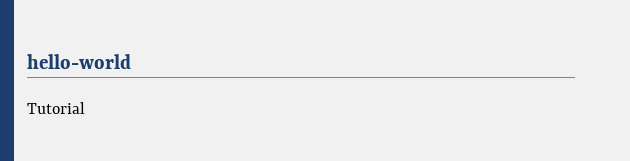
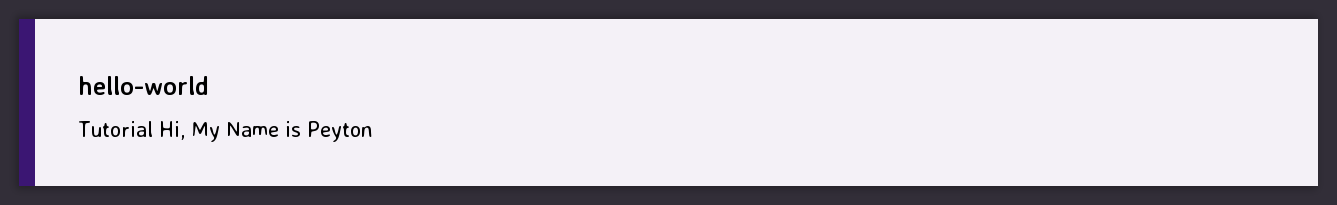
- Tutorial
+ Tutorial Hi, My Name is Peyton

